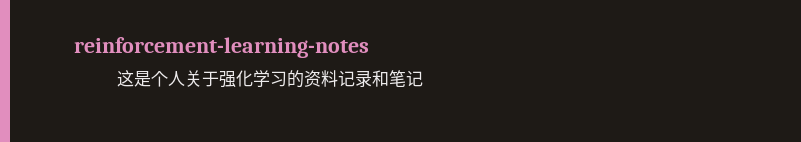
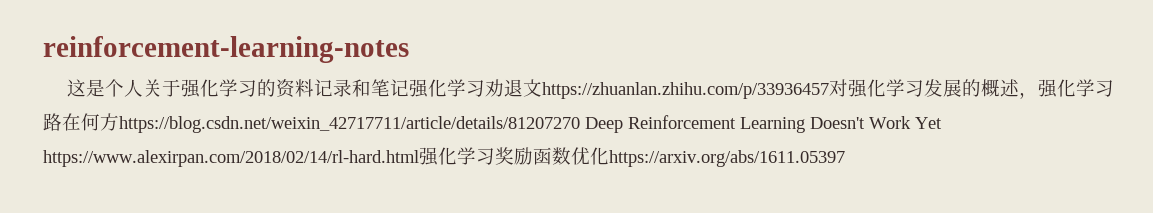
- 这是个人关于强化学习的资料记录和笔记
+ 这是个人关于强化学习的资料记录和笔记强化学习劝退文https://zhuanlan.zhihu.com/p/33936457对强化学习发展的概述，强化学习路在何方https://blog.csdn.net/weixin_42717711/article/details/81207270 Deep Reinforcement Learning Doesn't Work Yet https://www.alexirpan.com/2018/02/14/rl-hard.html强化学习奖励函数优化https://arxiv.org/abs/1611.05397

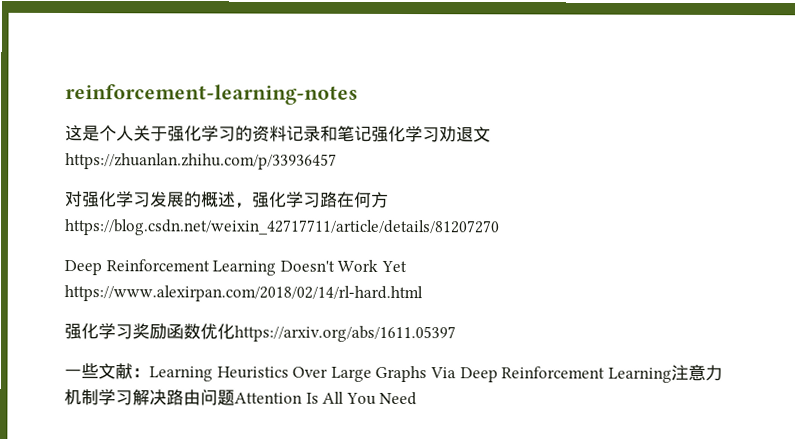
- 这是个人关于强化学习的资料记录和笔记强化学习劝退文https://zhuanlan.zhihu.com/p/33936457对强化学习发展的概述，强化学习路在何方https://blog.csdn.net/weixin_42717711/article/details/81207270 Deep Reinforcement Learning Doesn't Work Yet https://www.alexirpan.com/2018/02/14/rl-hard.html强化学习奖励函数优化https://arxiv.org/abs/1611.05397
+ 这是个人关于强化学习的资料记录和笔记强化学习劝退文https://zhuanlan.zhihu.com/p/33936457
+ 对强化学习发展的概述，强化学习路在何方https://blog.csdn.net/weixin_42717711/article/details/81207270
+ Deep Reinforcement Learning Doesn't Work Yet https://www.alexirpan.com/2018/02/14/rl-hard.html
+ 强化学习奖励函数优化https://arxiv.org/abs/1611.05397
+ 一些文献：Learning Heuristics Over Large Graphs Via Deep Reinforcement Learning注意力机制学习解决路由问题Attention Is All You Need

